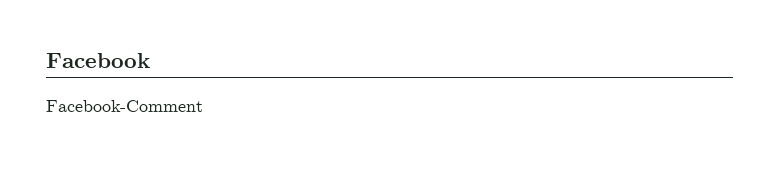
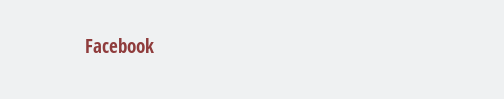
- Facebook-Comment

